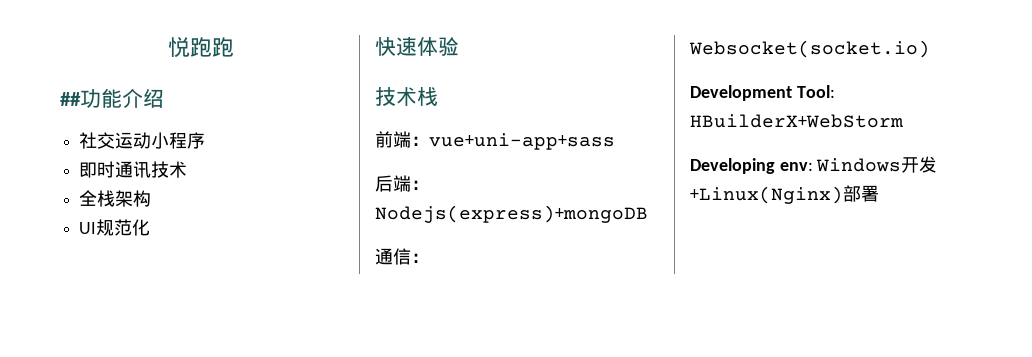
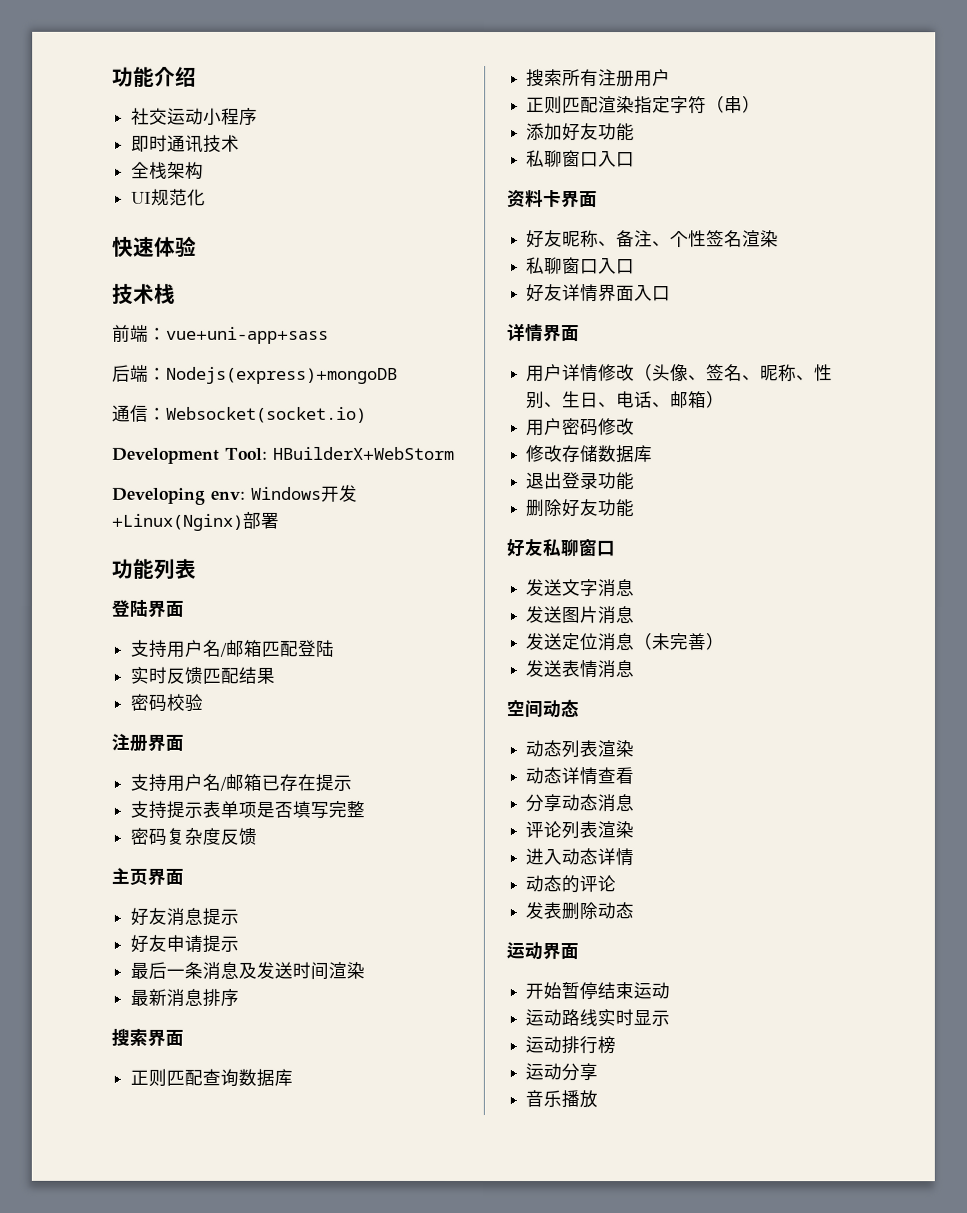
- 悦跑跑
- ##功能介绍
+ 功能介绍
+ 功能列表
+ 登陆界面
+ 支持用户名/邮箱匹配登陆
+ 实时反馈匹配结果
+ 密码校验
+ 注册界面
+ 支持用户名/邮箱已存在提示
+ 支持提示表单项是否填写完整
+ 密码复杂度反馈
+ 主页界面
+ 好友消息提示
+ 好友申请提示
+ 最后一条消息及发送时间渲染
+ 最新消息排序
+ 搜索界面
+ 正则匹配查询数据库
+ 搜索所有注册用户
+ 正则匹配渲染指定字符（串）
+ 添加好友功能
+ 私聊窗口入口
+ 资料卡界面
+ 好友昵称、备注、个性签名渲染
+ 私聊窗口入口
+ 好友详情界面入口
+ 详情界面
+ 用户详情修改（头像、签名、昵称、性别、生日、电话、邮箱）
+ 用户密码修改
+ 修改存储数据库
+ 退出登录功能
+ 删除好友功能
+ 好友私聊窗口
+ 发送文字消息
+ 发送图片消息
+ 发送定位消息（未完善）
+ 发送表情消息
+ 空间动态
+ 动态列表渲染
+ 动态详情查看
+ 分享动态消息
+ 评论列表渲染
+ 进入动态详情
+ 动态的评论
+ 发表删除动态
+ 运动界面
+ 开始暂停结束运动
+ 运动路线实时显示
+ 运动排行榜
+ 运动分享
+ 音乐播放

